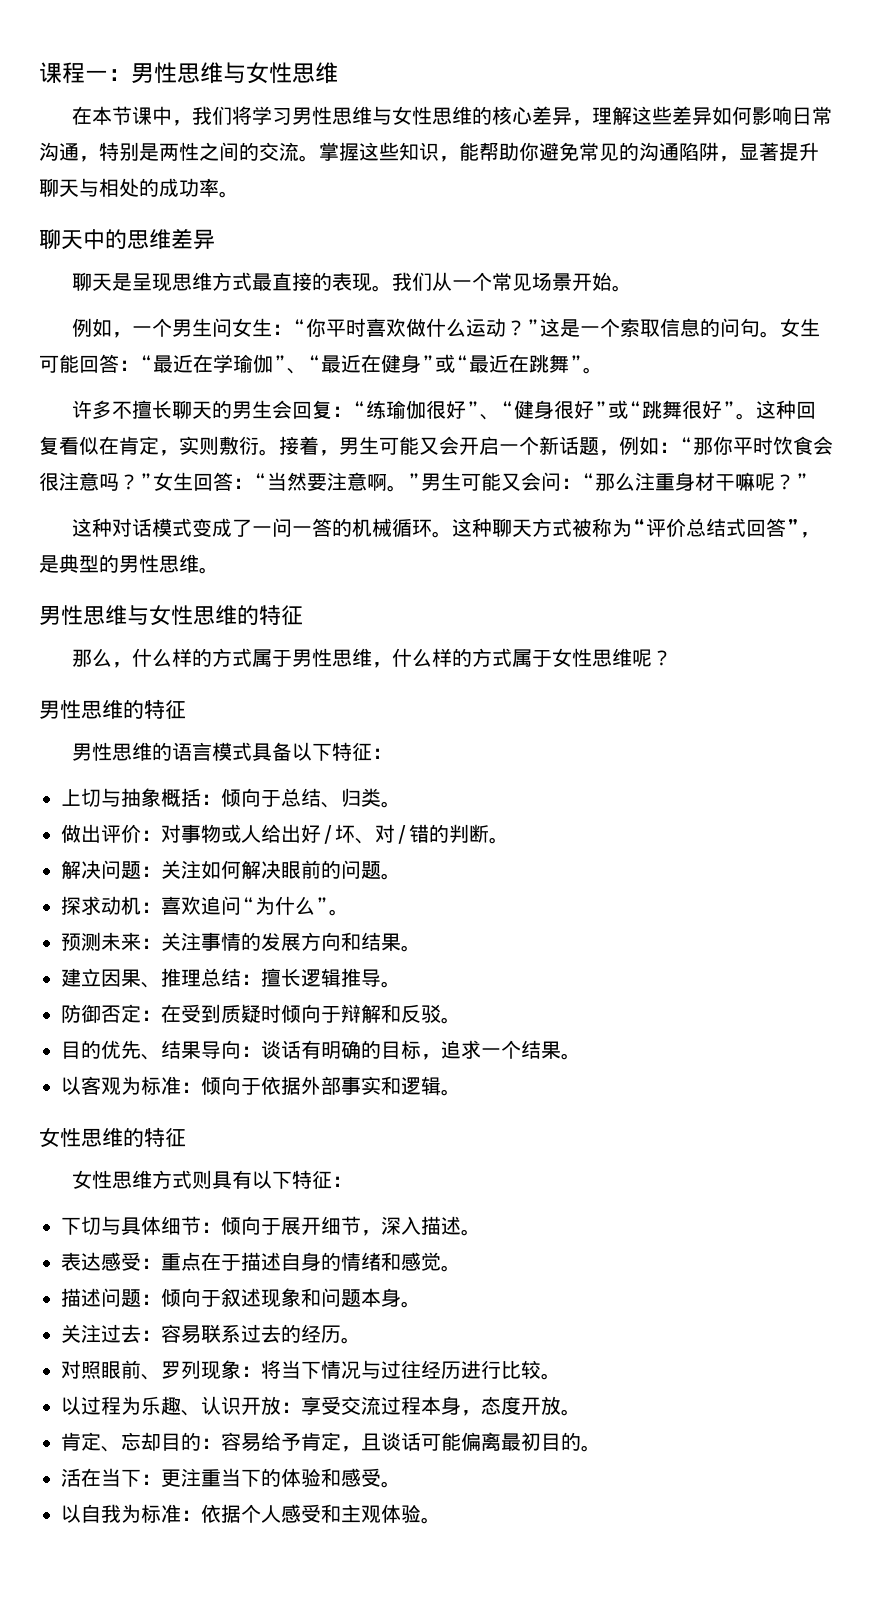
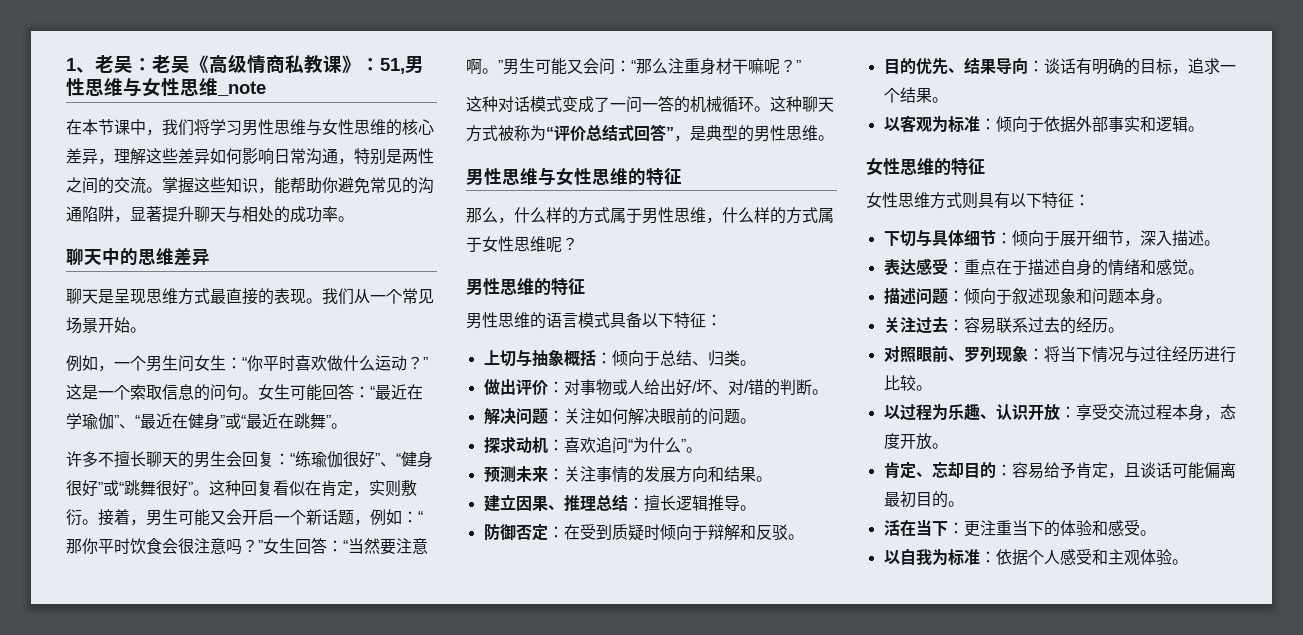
- 课程一：男性思维与女性思维
+ 1、老吴：老吴《高级情商私教课》：51,男性思维与女性思维_note

